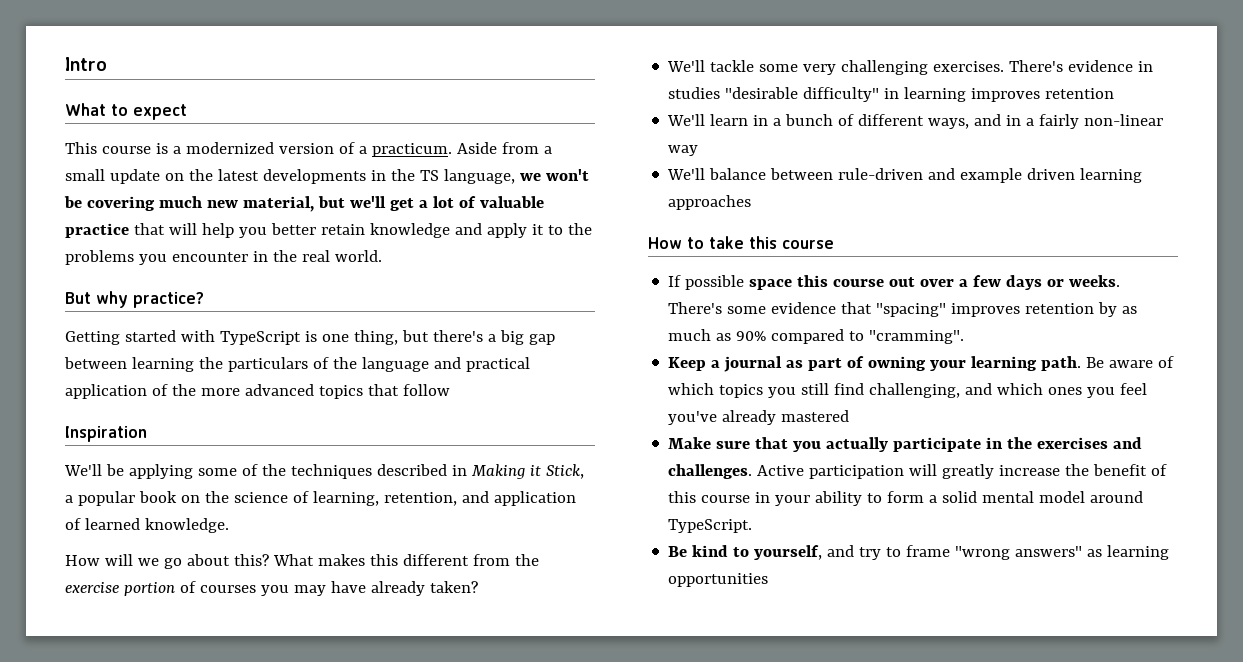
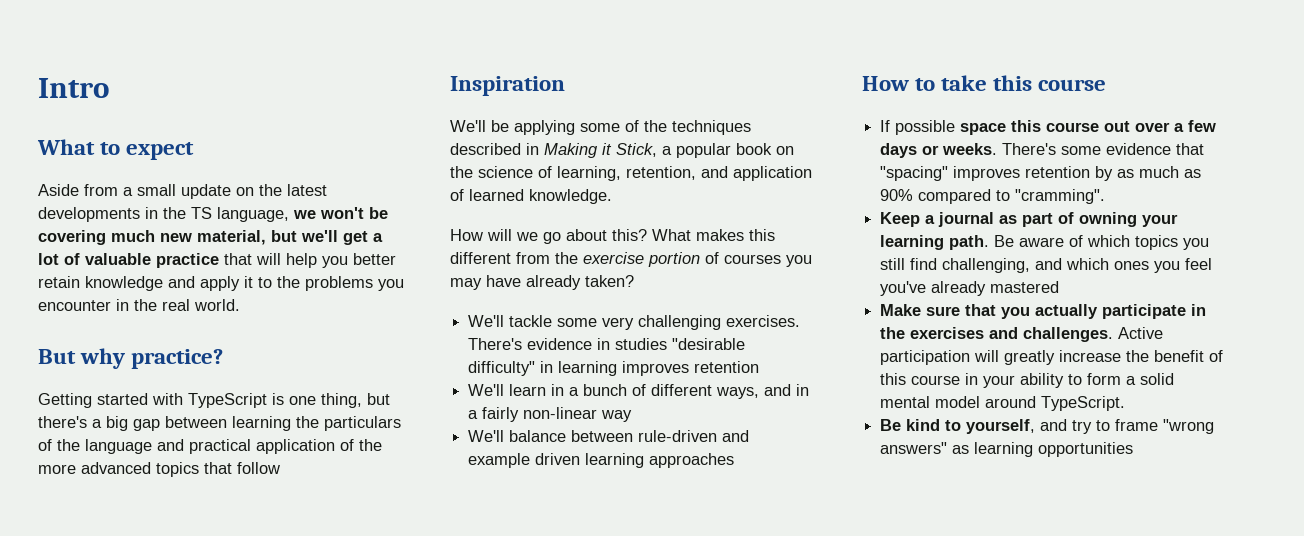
- This course is a modernized version of a practicum.

